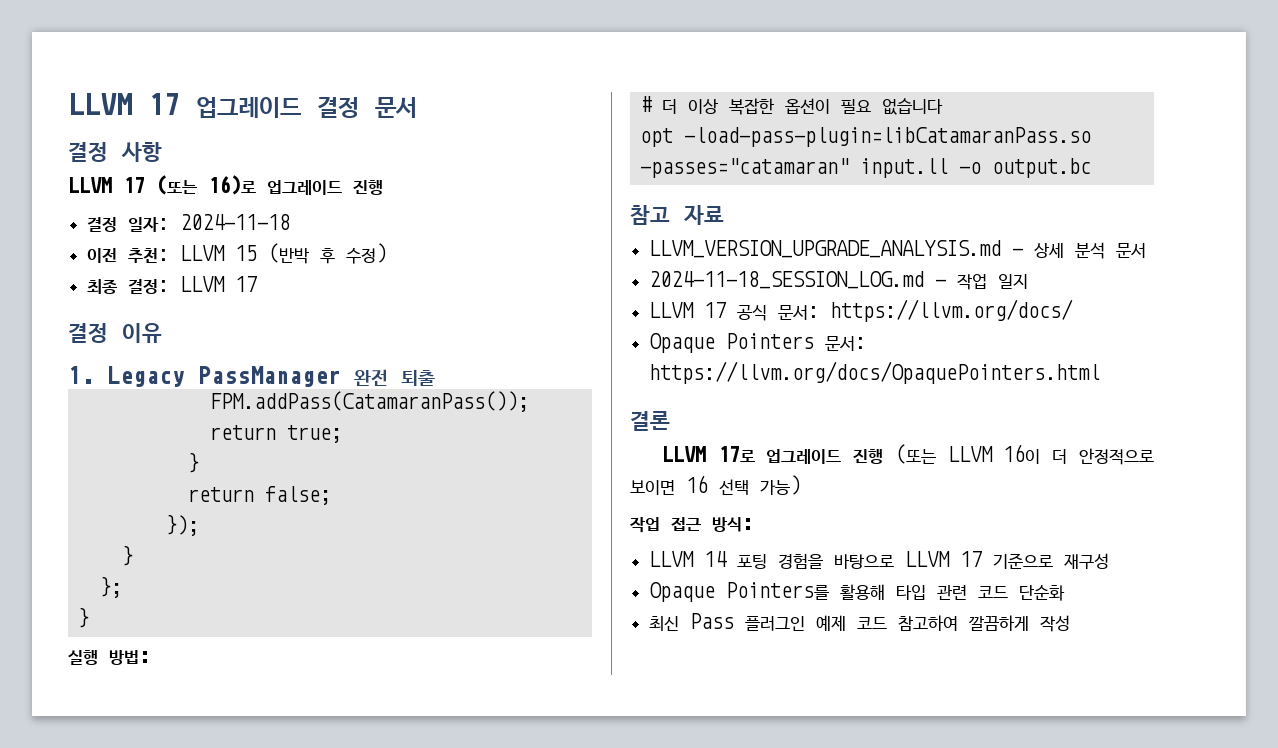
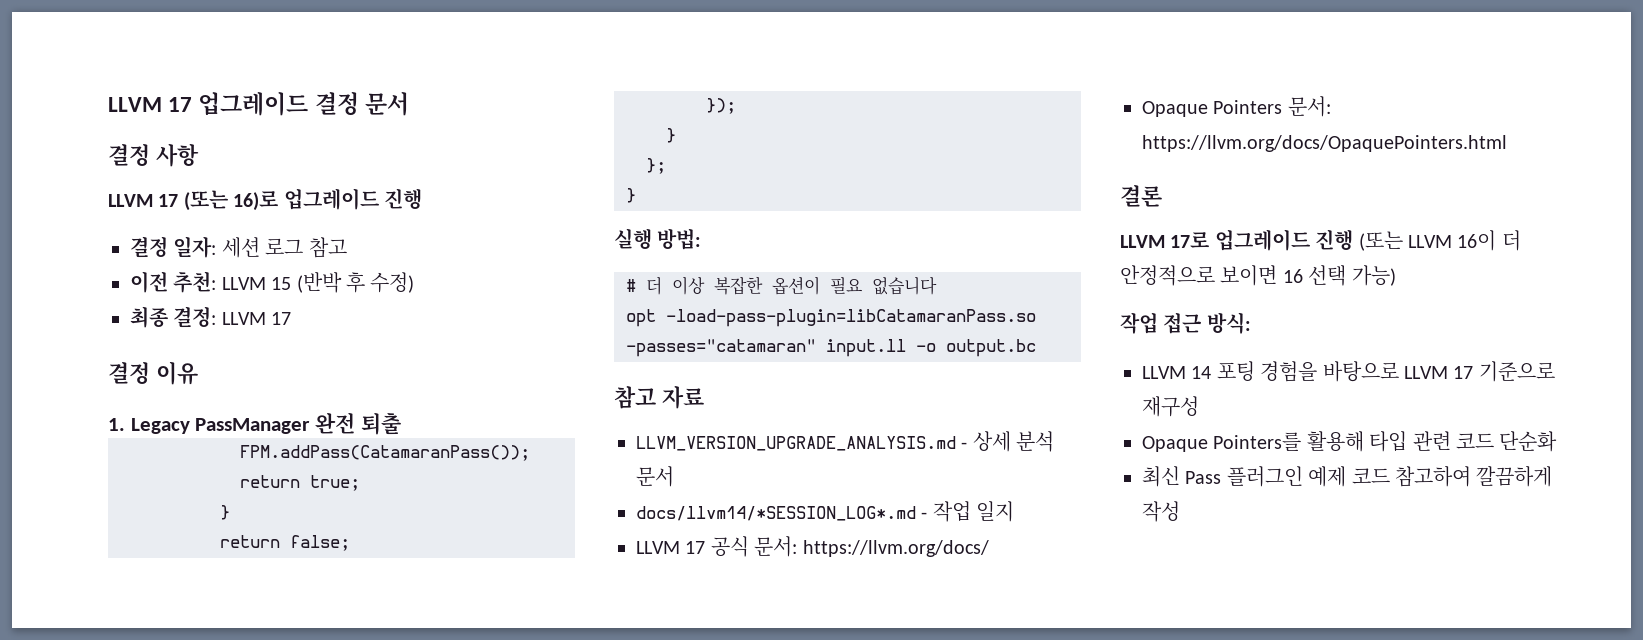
- 결정 일자: 2024-11-18
+ 결정 일자: 세션 로그 참고
- 2024-11-18_SESSION_LOG.md - 작업 일지
+ docs/llvm14/*SESSION_LOG*.md - 작업 일지

